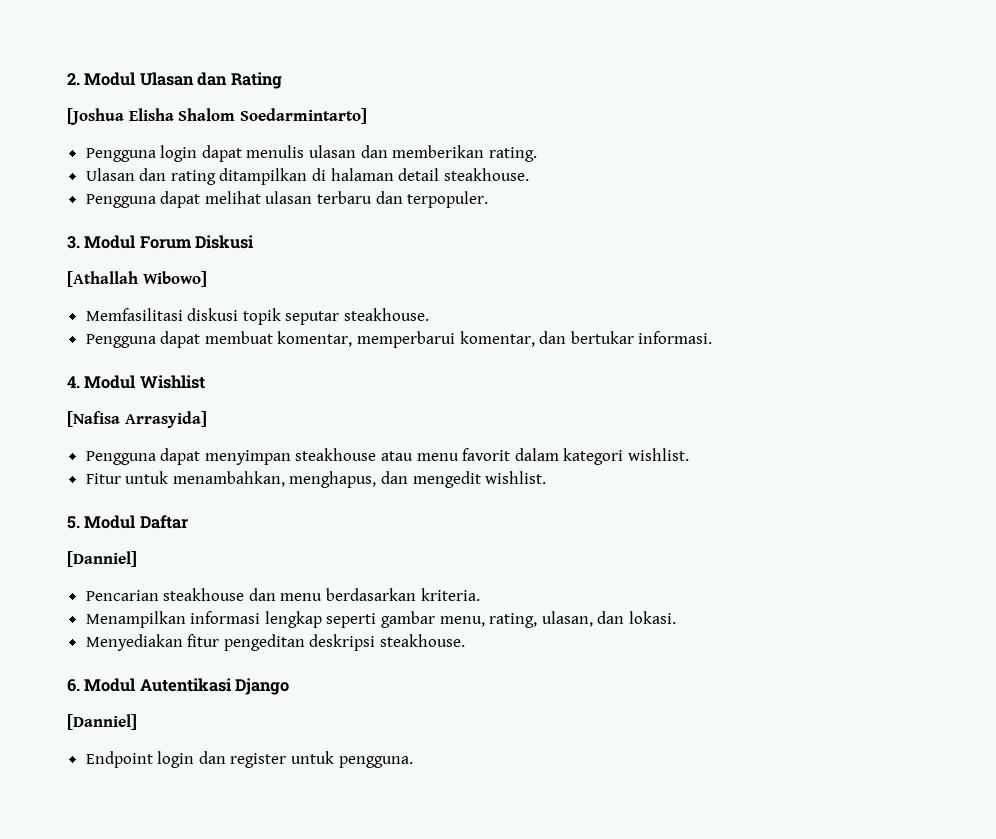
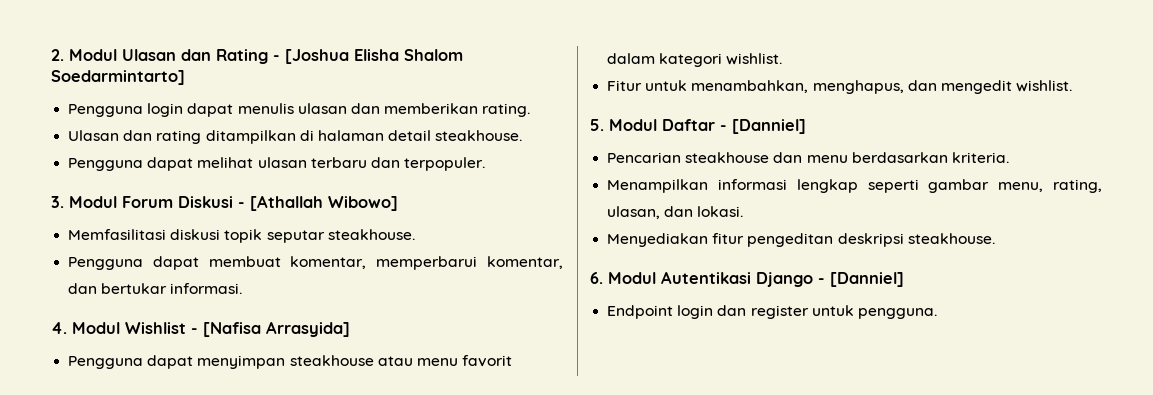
- 2. Modul Ulasan dan Rating
- [Joshua Elisha Shalom Soedarmintarto]
+ 2. Modul Ulasan dan Rating - [Joshua Elisha Shalom Soedarmintarto]
- 3. Modul Forum Diskusi
- [Athallah Wibowo]
+ 3. Modul Forum Diskusi - [Athallah Wibowo]
- 4. Modul Wishlist
- [Nafisa Arrasyida]
+ 4. Modul Wishlist - [Nafisa Arrasyida]
- 5. Modul Daftar
- [Danniel]
+ 5. Modul Daftar - [Danniel]
- 6. Modul Autentikasi Django
- [Danniel]
+ 6. Modul Autentikasi Django - [Danniel]

